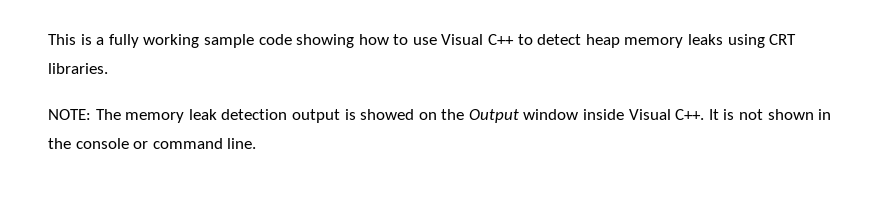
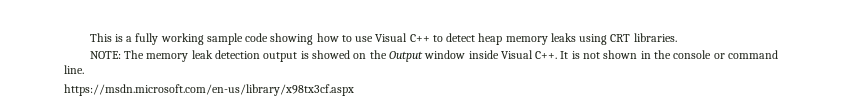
+ https://msdn.microsoft.com/en-us/library/x98tx3cf.aspx

